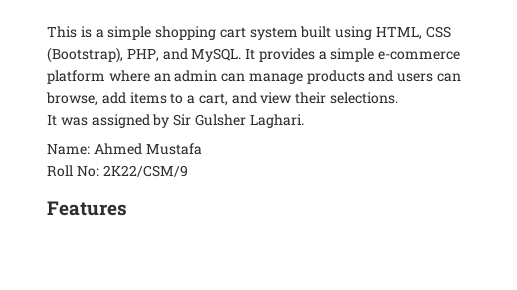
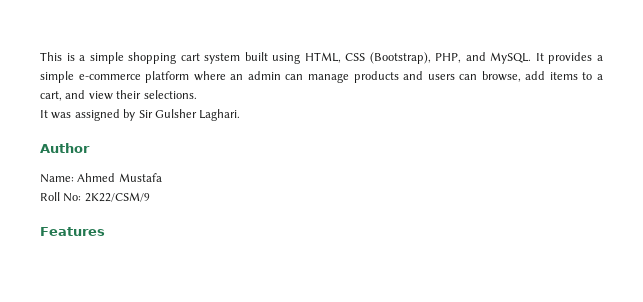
+ Author

